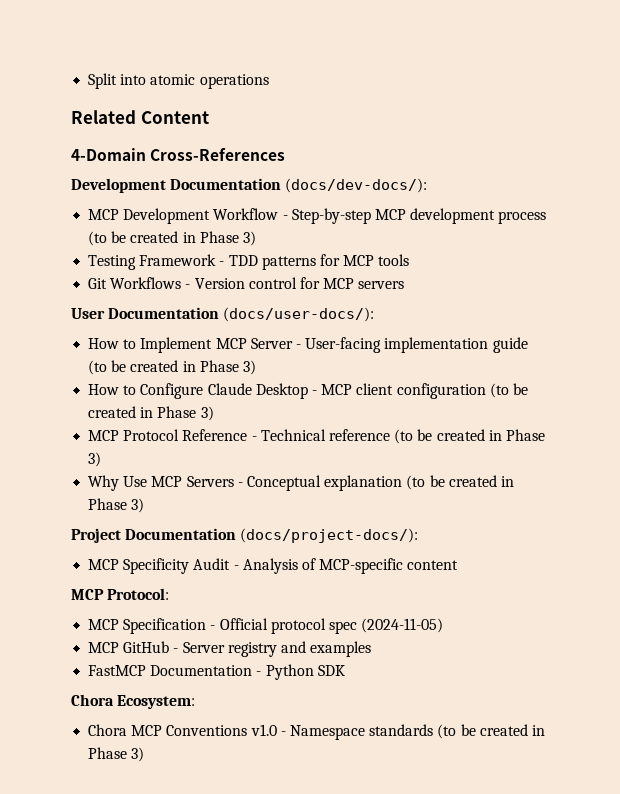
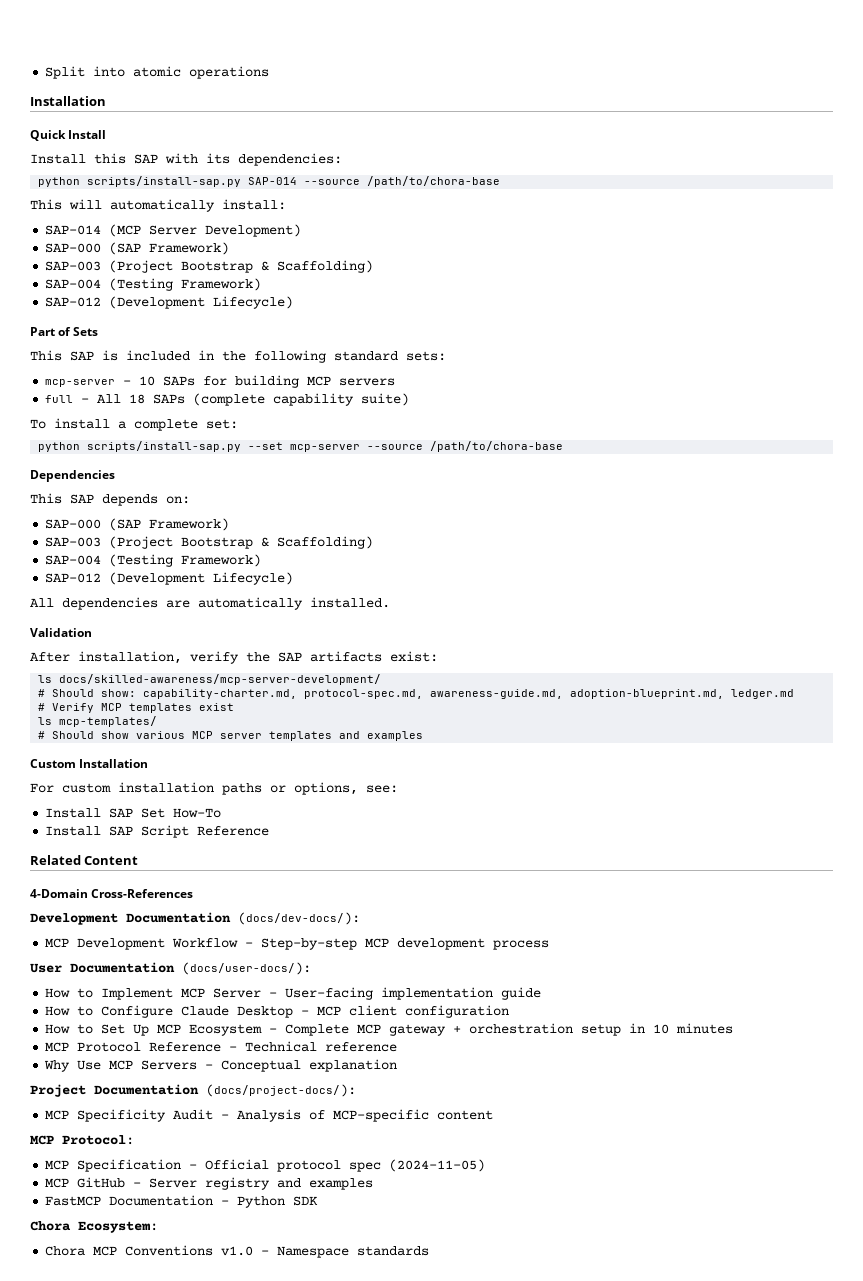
  Split into atomic operations
+ Installation
+ Quick Install
+ Install this SAP with its dependencies:
+ python scripts/install-sap.py SAP-014 --source /path/to/chora-base
+ This will automatically install:
+ SAP-014 (MCP Server Development)
+ SAP-000 (SAP Framework)
+ SAP-003 (Project Bootstrap & Scaffolding)
+ SAP-004 (Testing Framework)
+ SAP-012 (Development Lifecycle)
+ Part of Sets
+ This SAP is included in the following standard sets:
+ mcp-server - 10 SAPs for building MCP servers
+ full - All 18 SAPs (complete capability suite)
+ To install a complete set:
+ python scripts/install-sap.py --set mcp-server --source /path/to/chora-base
+ Dependencies
+ This SAP depends on:
+ SAP-000 (SAP Framework)
+ SAP-003 (Project Bootstrap & Scaffolding)
+ SAP-004 (Testing Framework)
+ SAP-012 (Development Lifecycle)
+ All dependencies are automatically installed.
+ Validation
+ After installation, verify the SAP artifacts exist:
+ ls docs/skilled-awareness/mcp-server-development/
+ # Should show: capability-charter.md, protocol-spec.md, awareness-guide.md, adoption-blueprint.md, ledger.md
+ # Verify MCP templates exist
+ ls mcp-templates/
+ # Should show various MCP server templates and examples
+ Custom Installation
+ For custom installation paths or options, see:
+ Install SAP Set How-To
+ Install SAP Script Reference
- MCP Development Workflow - Step-by-step MCP development process (to be created in Phase 3)
- Testing Framework - TDD patterns for MCP tools
- Git Workflows - Version control for MCP servers
+ MCP Development Workflow - Step-by-step MCP development process
- How to Implement MCP Server - User-facing implementation guide (to be created in Phase 3)
+ How to Implement MCP Server - User-facing implementation guide
- How to Configure Claude Desktop - MCP client configuration (to be created in Phase 3)
+ How to Configure Claude Desktop - MCP client configuration
+ How to Set Up MCP Ecosystem - Complete MCP gateway + orchestration setup in 10 minutes
- MCP Protocol Reference - Technical reference (to be created in Phase 3)
+ MCP Protocol Reference - Technical reference
- Why Use MCP Servers - Conceptual explanation (to be created in Phase 3)
+ Why Use MCP Servers - Conceptual explanation
- Chora MCP Conventions v1.0 - Namespace standards (to be created in Phase 3)
+ Chora MCP Conventions v1.0 - Namespace standards

